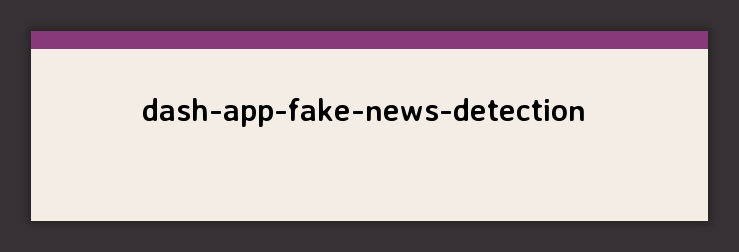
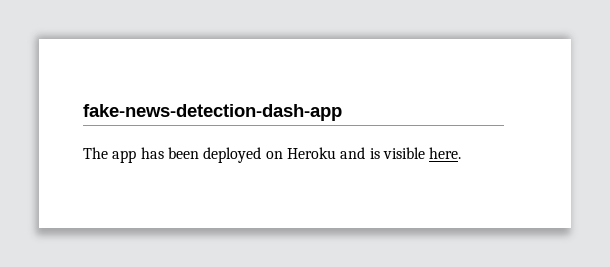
- dash-app-fake-news-detection
+ fake-news-detection-dash-app
+ The app has been deployed on Heroku and is visible here.

